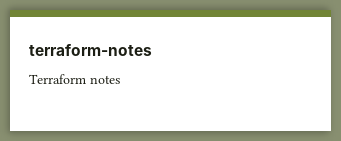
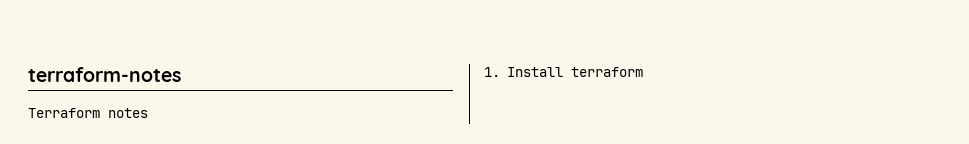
+ 1. Install terraform

